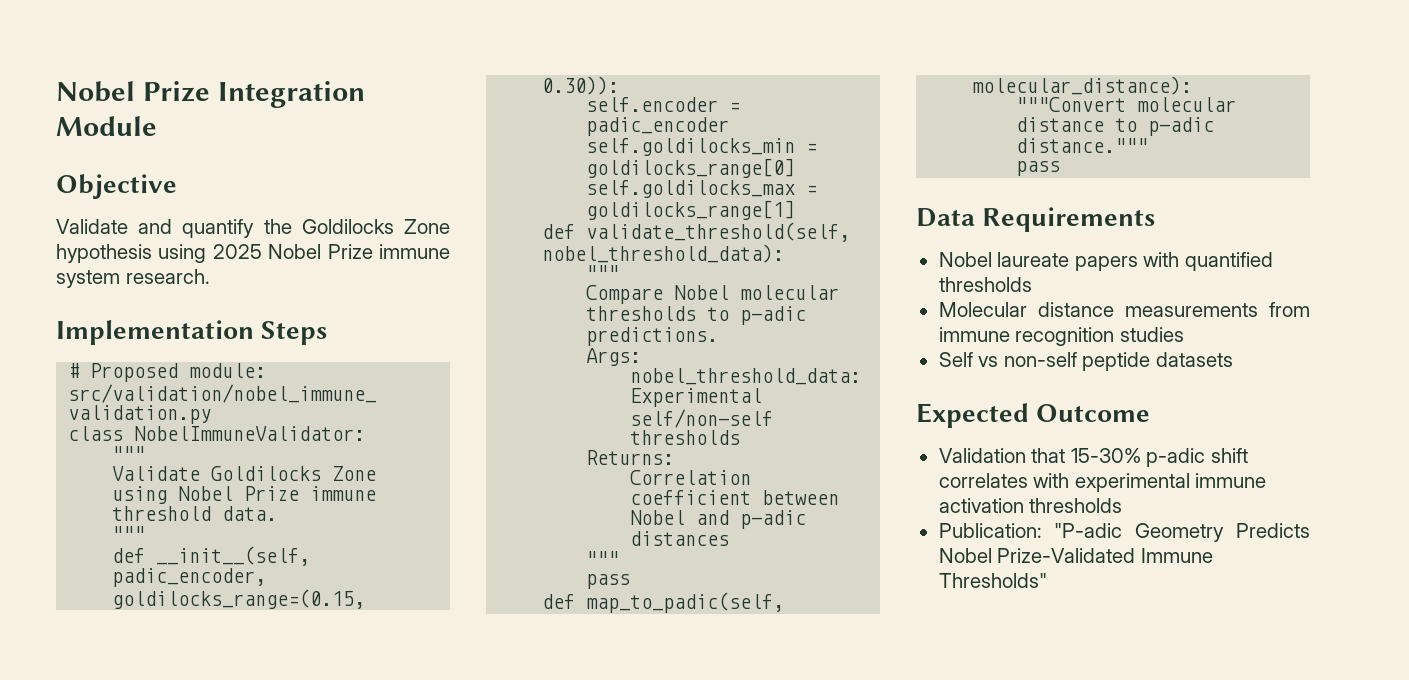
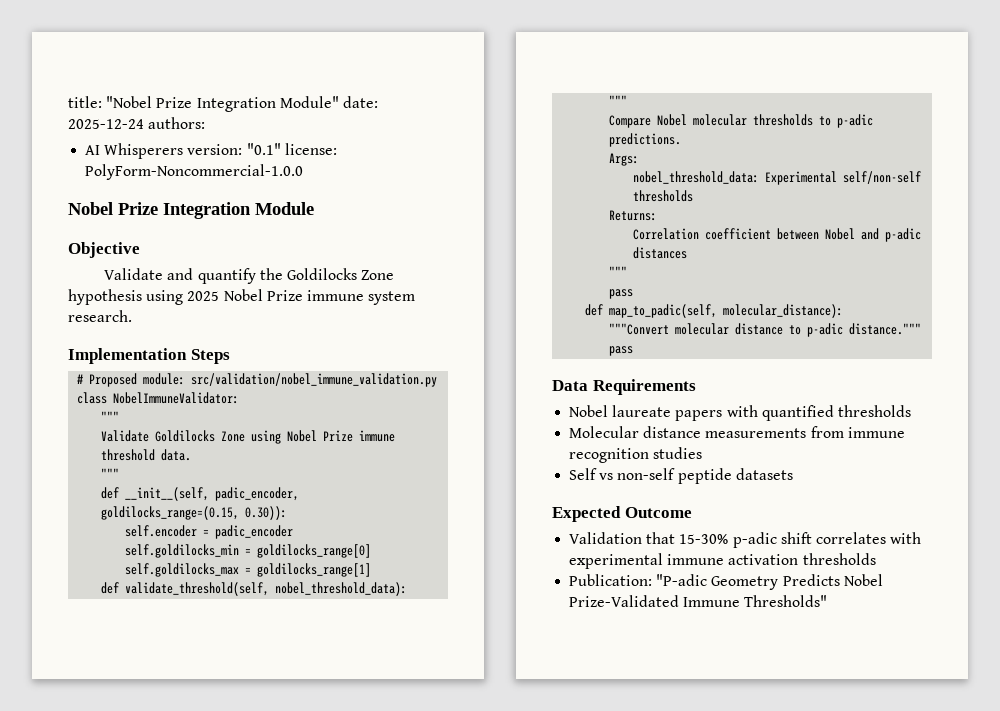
+ title: "Nobel Prize Integration Module" date: 2025-12-24 authors:
+ AI Whisperers version: "0.1" license: PolyForm-Noncommercial-1.0.0

